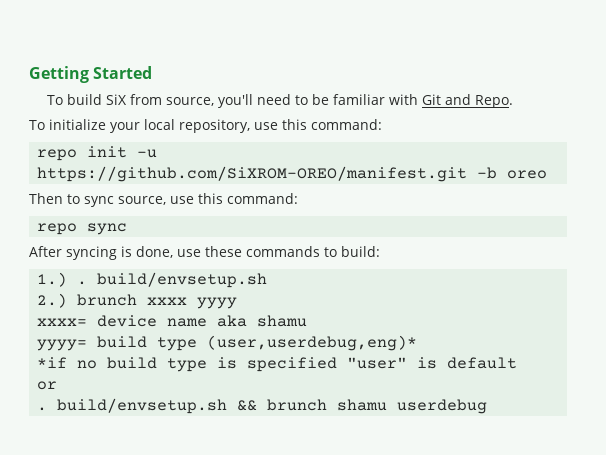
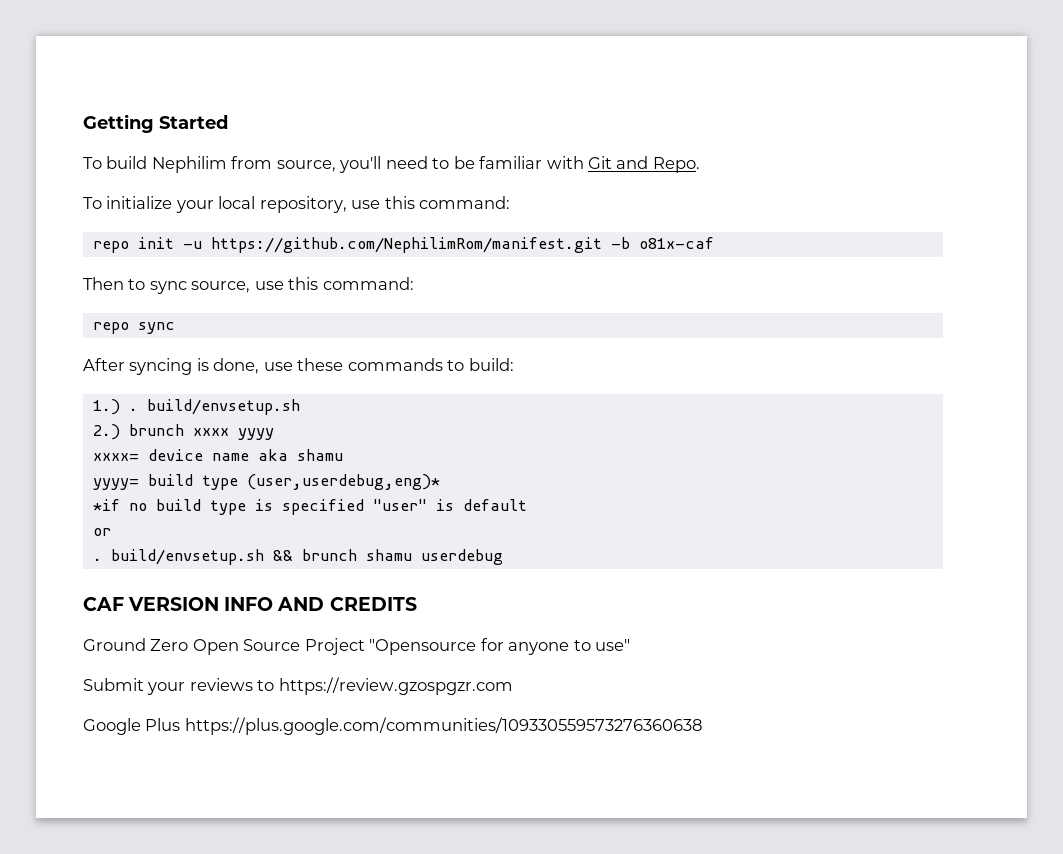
- To build SiX from source, you'll need to be familiar with Git and Repo.
+ To build Nephilim from source, you'll need to be familiar with Git and Repo.
- repo init -u https://github.com/SiXROM-OREO/manifest.git -b oreo
+ repo init -u https://github.com/NephilimRom/manifest.git -b o81x-caf
+ CAF VERSION INFO AND CREDITS
+ Ground Zero Open Source Project "Opensource for anyone to use"
+ Submit your reviews to https://review.gzospgzr.com
+ Google Plus https://plus.google.com/communities/109330559573276360638

